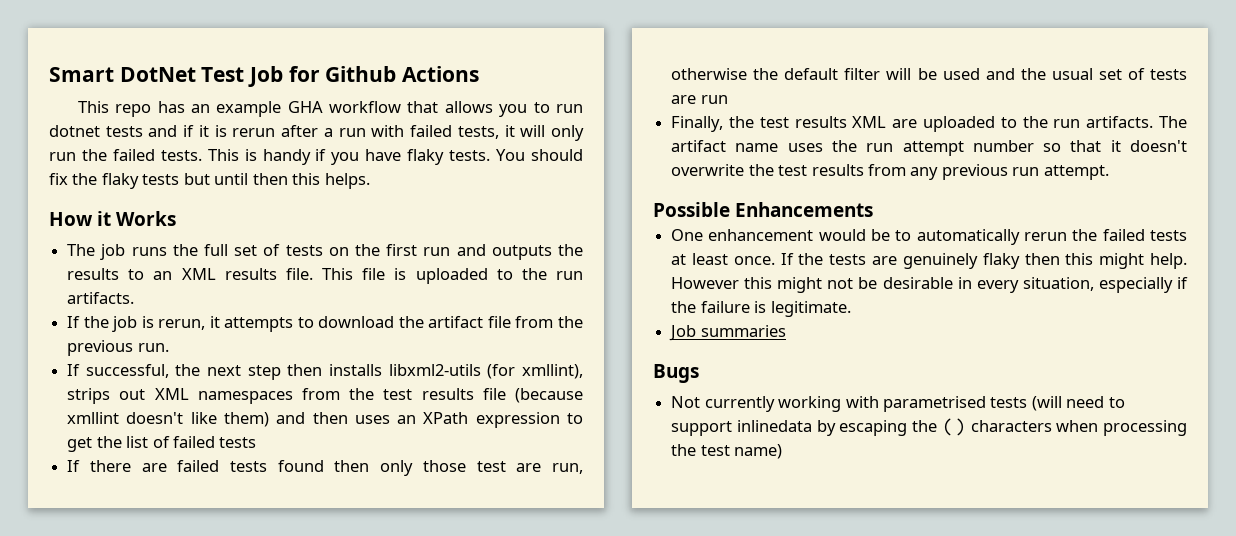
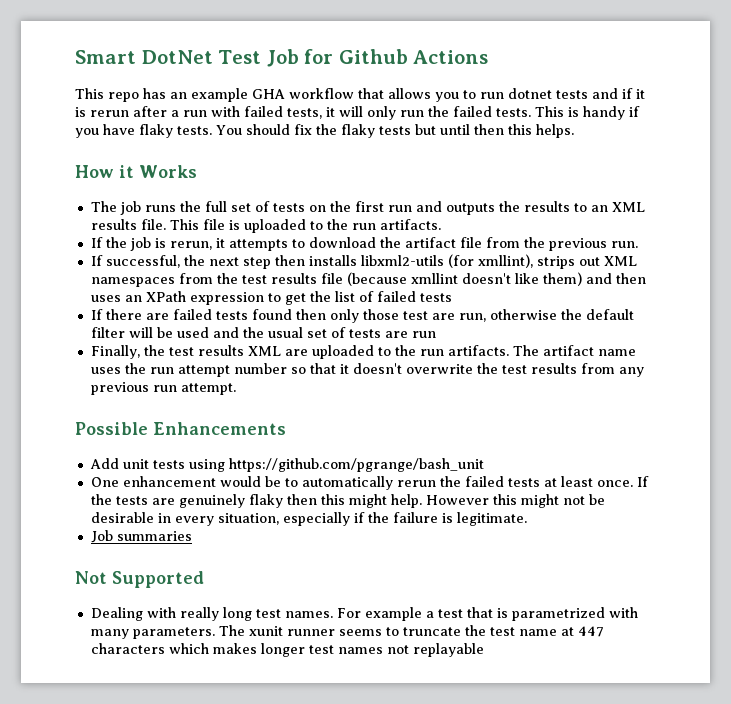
+ Add unit tests using https://github.com/pgrange/bash_unit
- Bugs
- Not currently working with parametrised tests (will need to support inlinedata by escaping the () characters when processing the test name)
+ Not Supported
+ Dealing with really long test names. For example a test that is parametrized with many parameters. The xunit runner seems to truncate the test name at 447 characters which makes longer test names not replayable

